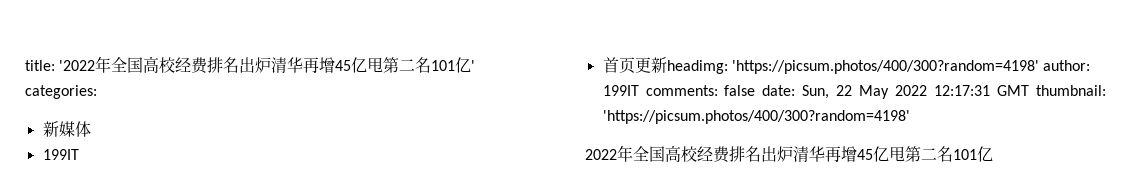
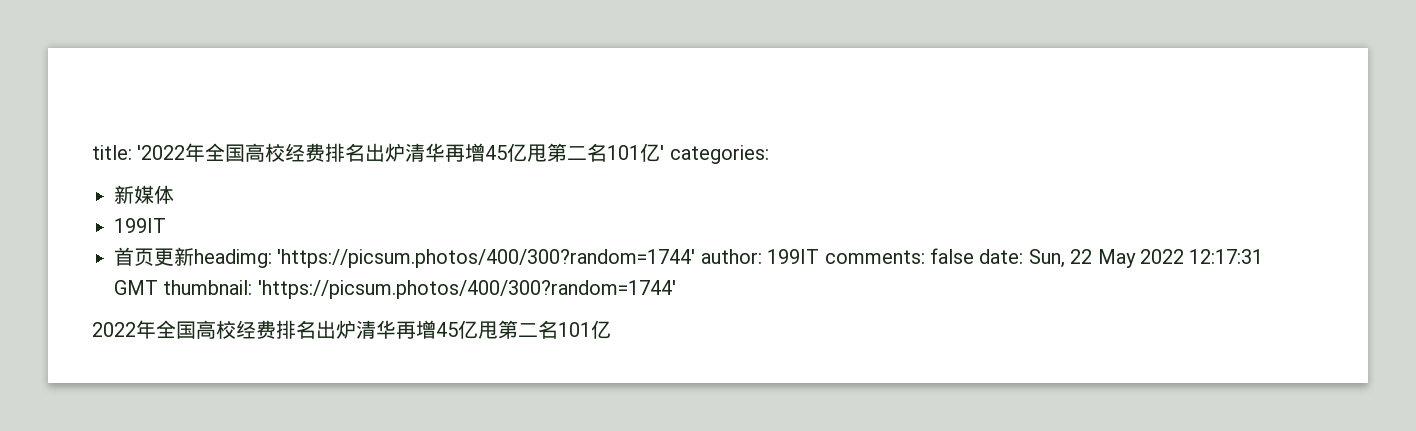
- 首页更新headimg: 'https://picsum.photos/400/300?random=4198' author: 199IT comments: false date: Sun, 22 May 2022 12:17:31 GMT thumbnail: 'https://picsum.photos/400/300?random=4198'
+ 首页更新headimg: 'https://picsum.photos/400/300?random=1744' author: 199IT comments: false date: Sun, 22 May 2022 12:17:31 GMT thumbnail: 'https://picsum.photos/400/300?random=1744'

